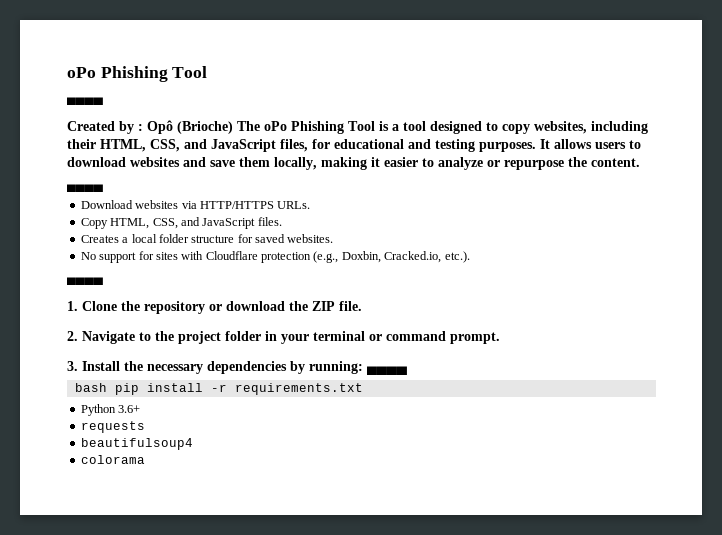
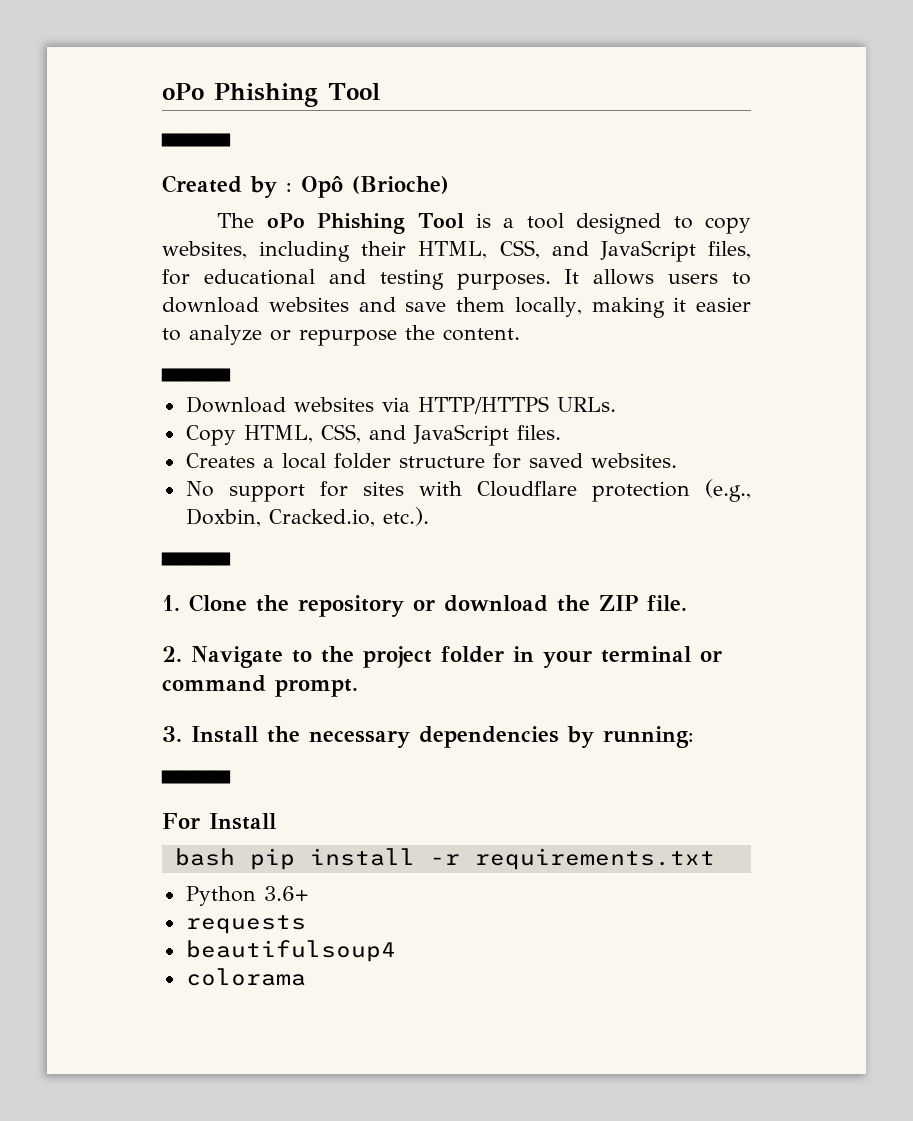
- Created by : Opô (Brioche) The oPo Phishing Tool is a tool designed to copy websites, including their HTML, CSS, and JavaScript files, for educational and testing purposes.
+ Created by : Opô (Brioche)
+ The oPo Phishing Tool is a tool designed to copy websites, including their HTML, CSS, and JavaScript files, for educational and testing purposes.
- 3. Install the necessary dependencies by running: ▄▄▄▄
+ 3. Install the necessary dependencies by running:
+ ▄▄▄▄
+ For Install

